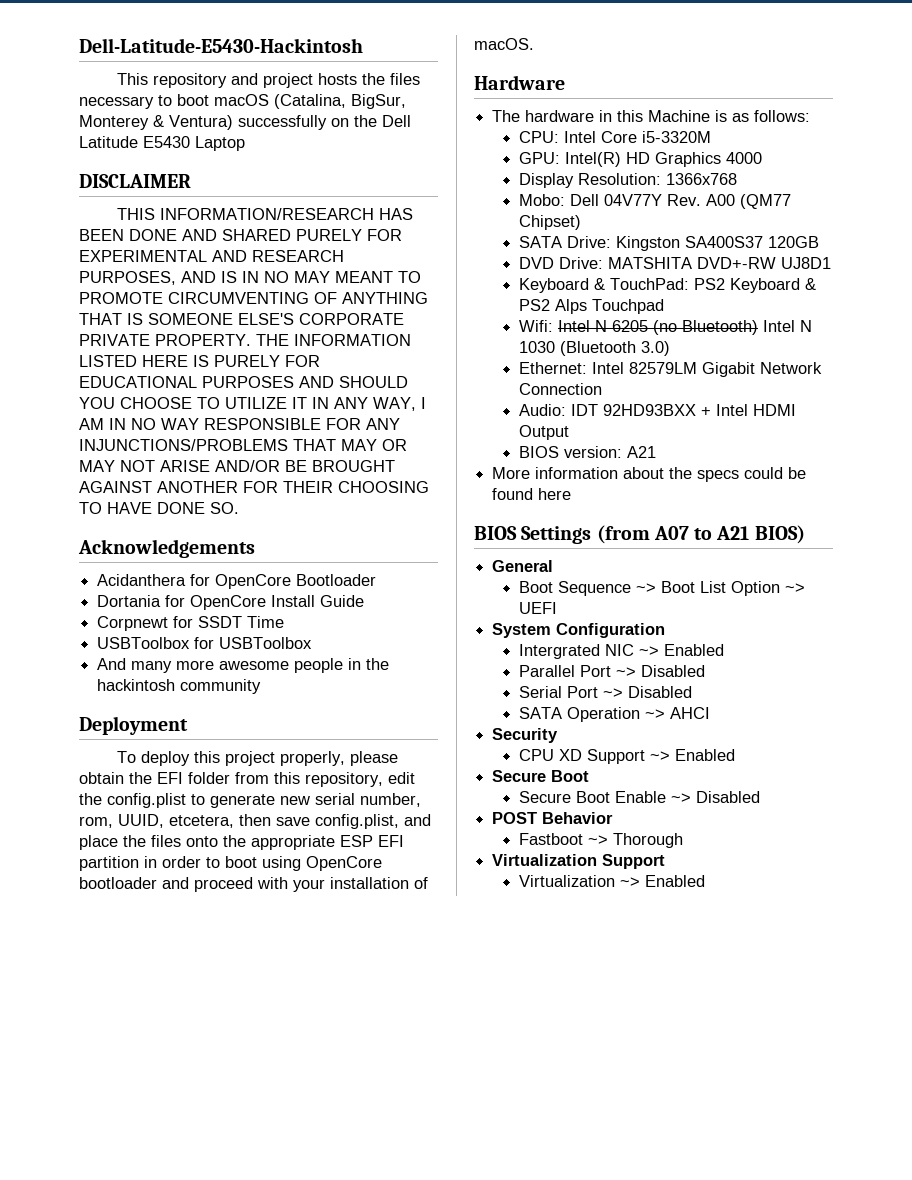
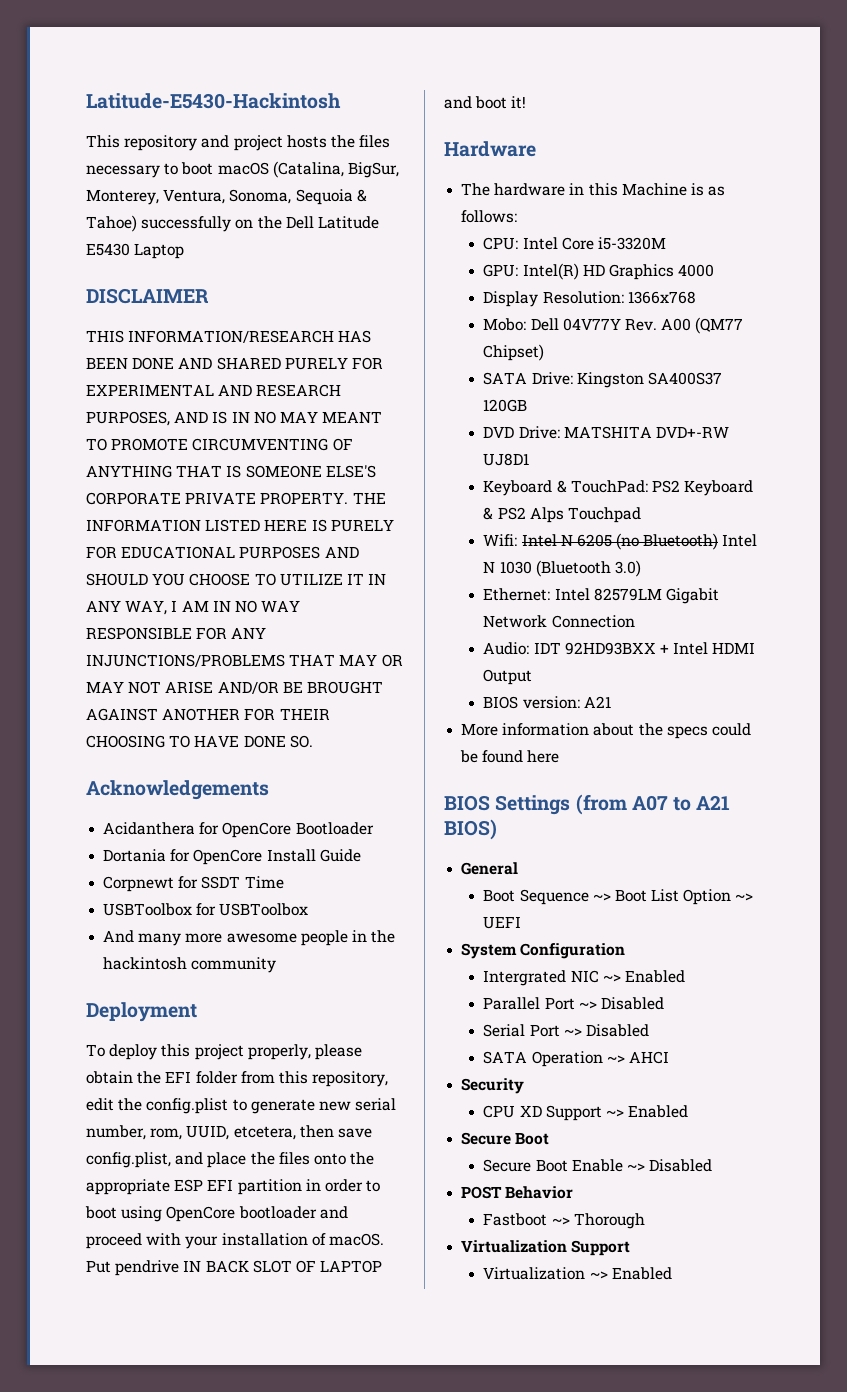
- Dell-Latitude-E5430-Hackintosh
+ Latitude-E5430-Hackintosh
- This repository and project hosts the files necessary to boot macOS (Catalina, BigSur, Monterey & Ventura) successfully on the Dell Latitude E5430 Laptop
+ This repository and project hosts the files necessary to boot macOS (Catalina, BigSur, Monterey, Ventura, Sonoma, Sequoia & Tahoe) successfully on the Dell Latitude E5430 Laptop
+ Put pendrive IN BACK SLOT OF LAPTOP and boot it!

